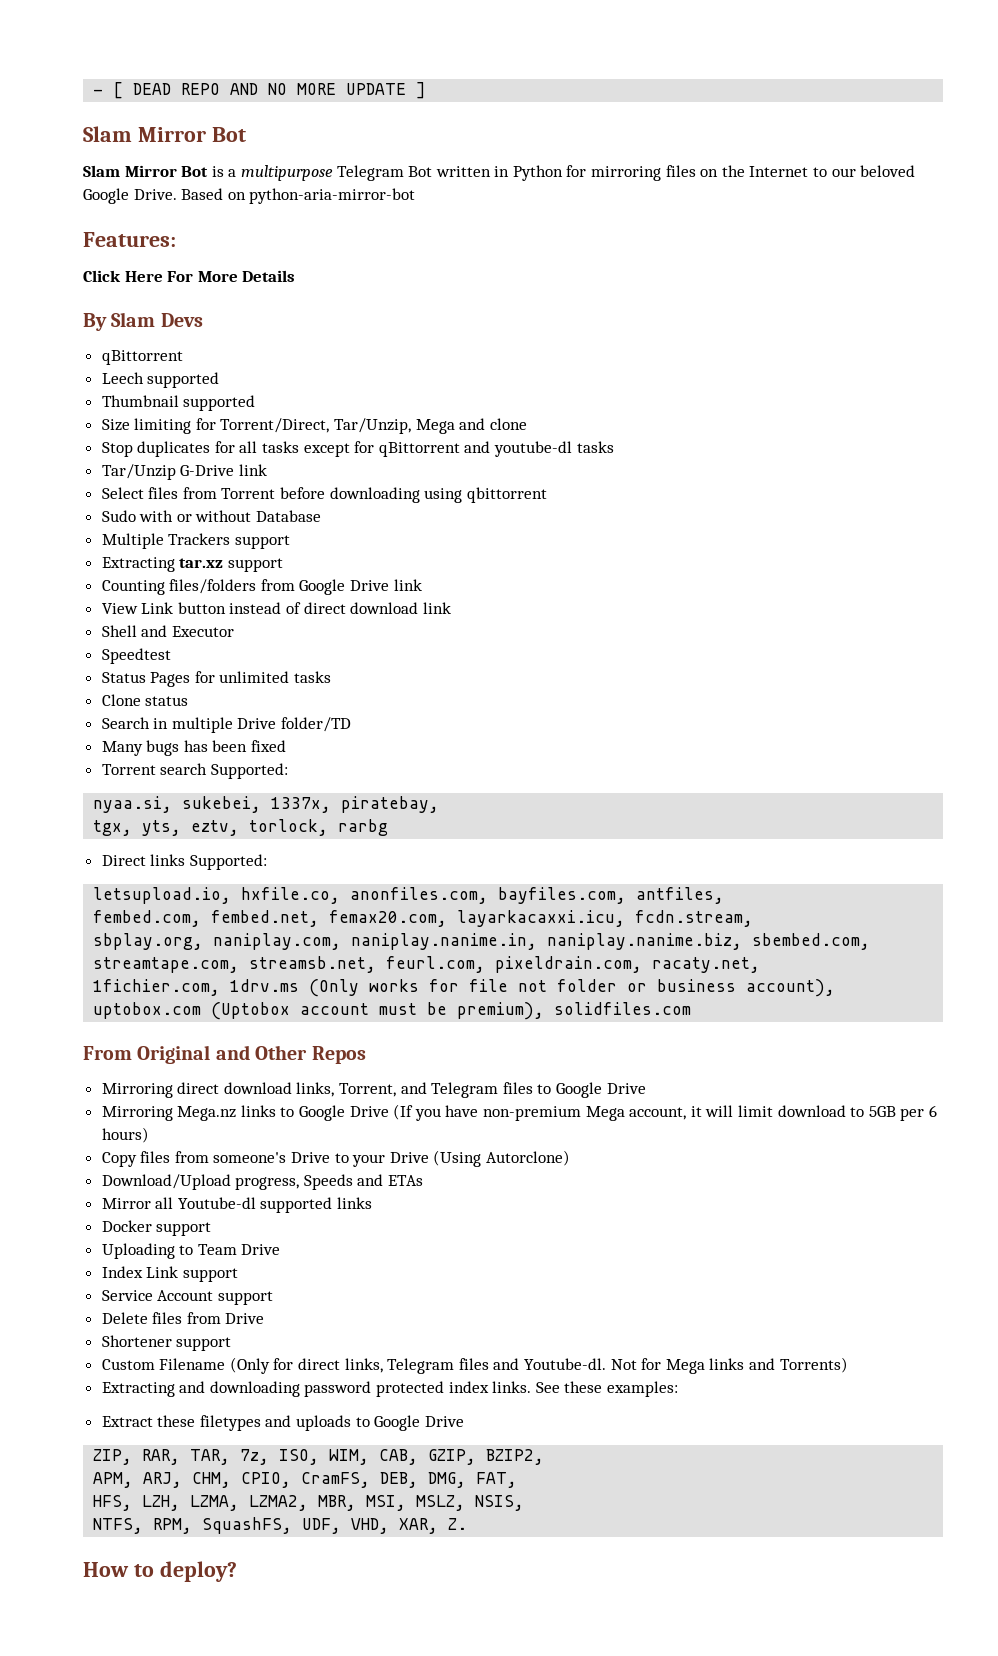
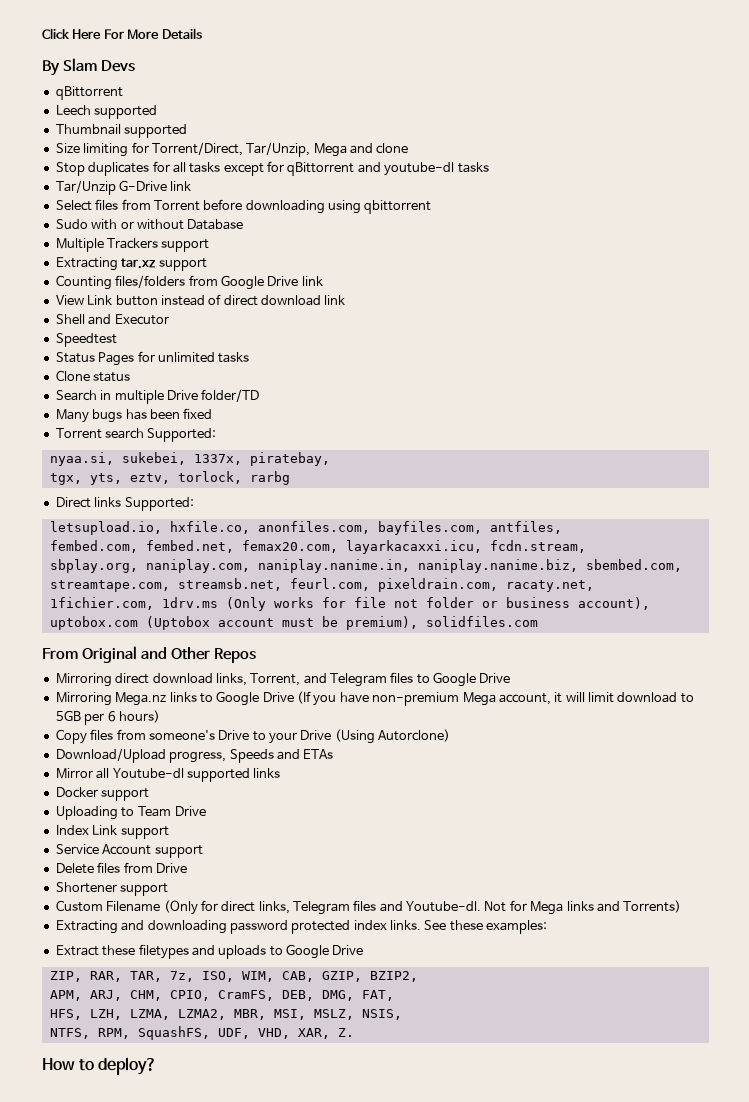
- - [ DEAD REPO AND NO MORE UPDATE ]
- Slam Mirror Bot
- Slam Mirror Bot is a multipurpose Telegram Bot written in Python for mirroring files on the Internet to our beloved Google Drive. Based on python-aria-mirror-bot
- Features:

